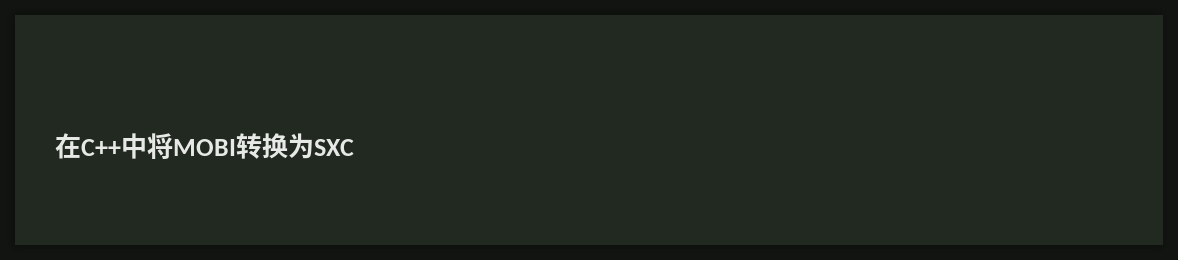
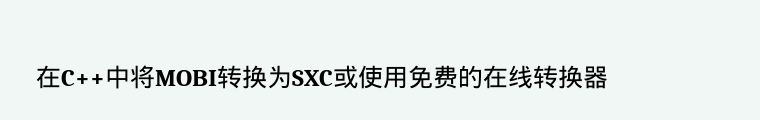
- 在C++中将MOBI转换为SXC
+ 在C++中将MOBI转换为SXC或使用免费的在线转换器

